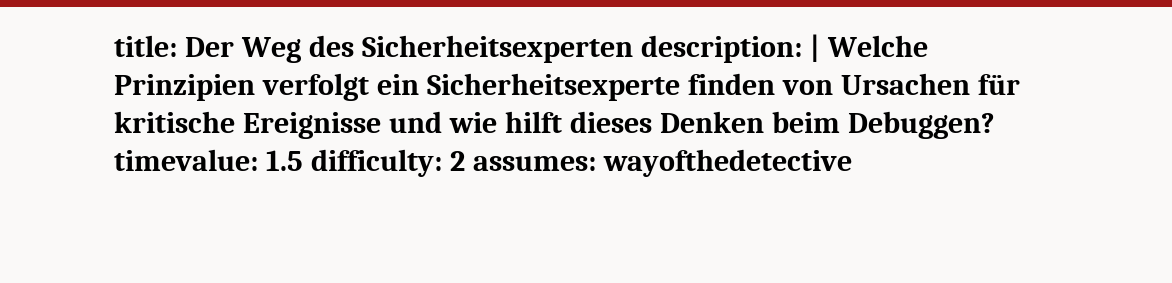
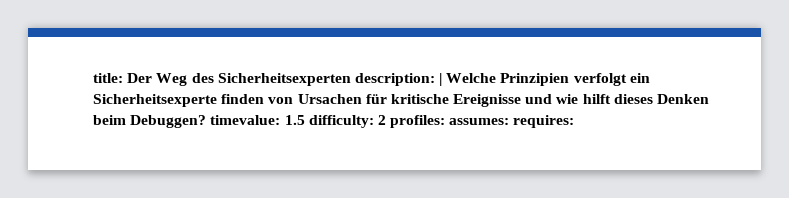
- title: Der Weg des Sicherheitsexperten description: | Welche Prinzipien verfolgt ein Sicherheitsexperte finden von Ursachen für kritische Ereignisse und wie hilft dieses Denken beim Debuggen? timevalue: 1.5 difficulty: 2 assumes: wayofthedetective
+ title: Der Weg des Sicherheitsexperten description: | Welche Prinzipien verfolgt ein Sicherheitsexperte finden von Ursachen für kritische Ereignisse und wie hilft dieses Denken beim Debuggen? timevalue: 1.5 difficulty: 2 profiles: assumes: requires:

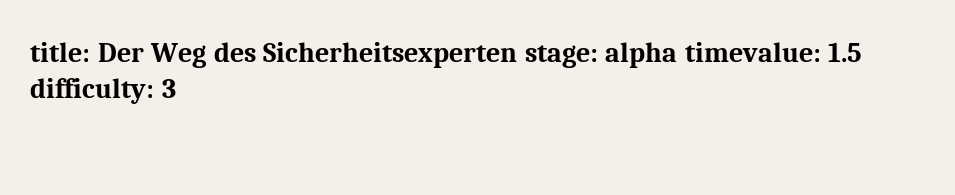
- title: Der Weg des Sicherheitsexperten description: | Welche Prinzipien verfolgt ein Sicherheitsexperte finden von Ursachen für kritische Ereignisse und wie hilft dieses Denken beim Debuggen? timevalue: 1.5 difficulty: 2 profiles: assumes: requires:
+ title: Der Weg des Sicherheitsexperten stage: alpha timevalue: 1.5 difficulty: 3

